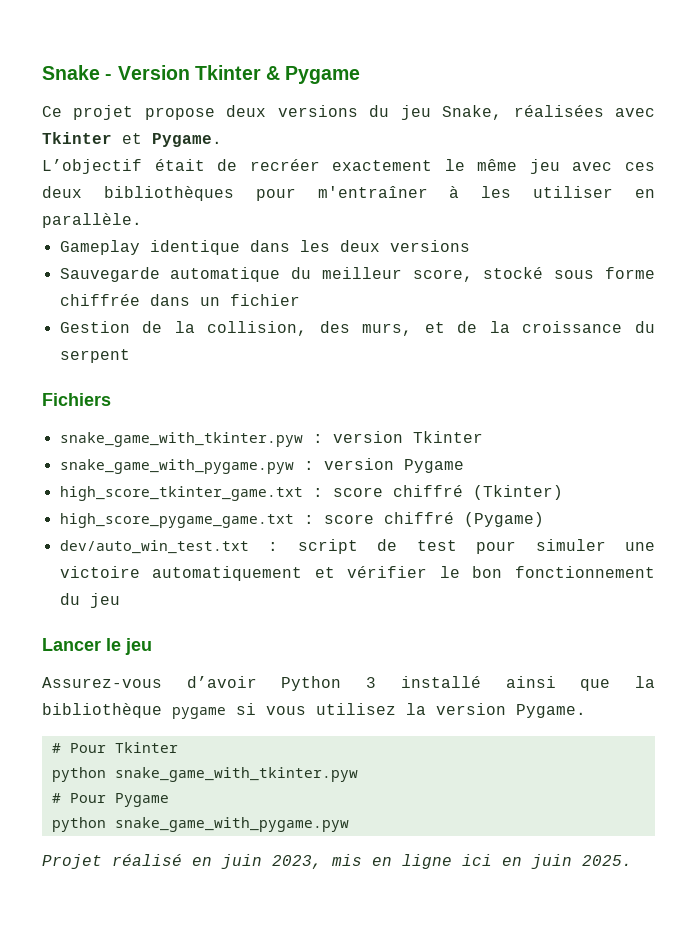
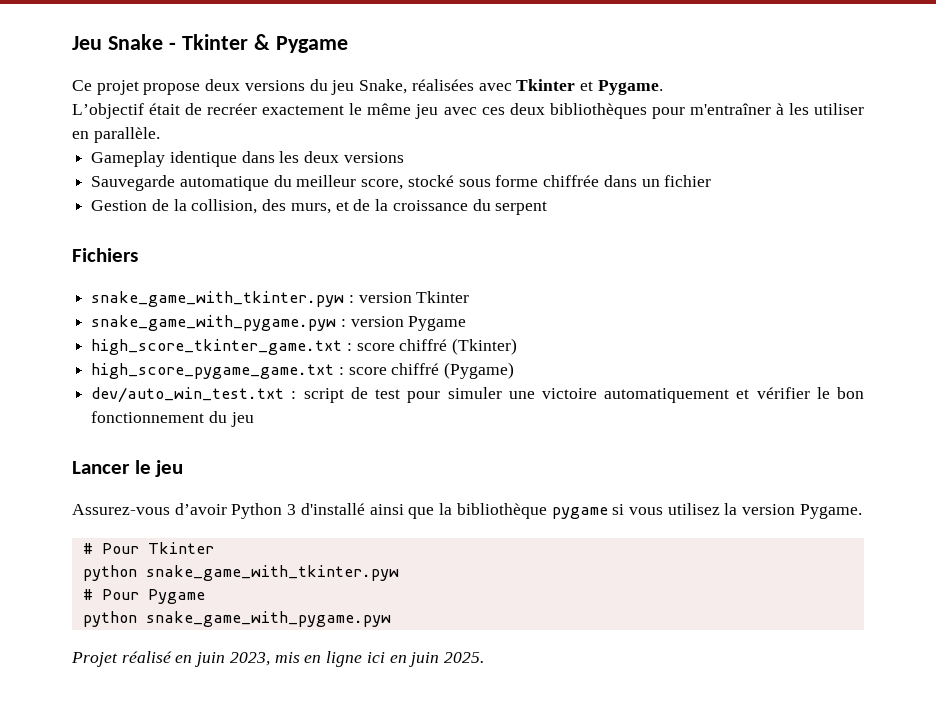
- Snake - Version Tkinter & Pygame
+ Jeu Snake - Tkinter & Pygame
- Assurez-vous d’avoir Python 3 installé ainsi que la bibliothèque pygame si vous utilisez la version Pygame.
+ Assurez-vous d’avoir Python 3 d'installé ainsi que la bibliothèque pygame si vous utilisez la version Pygame.

